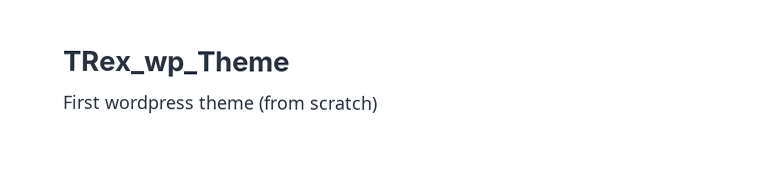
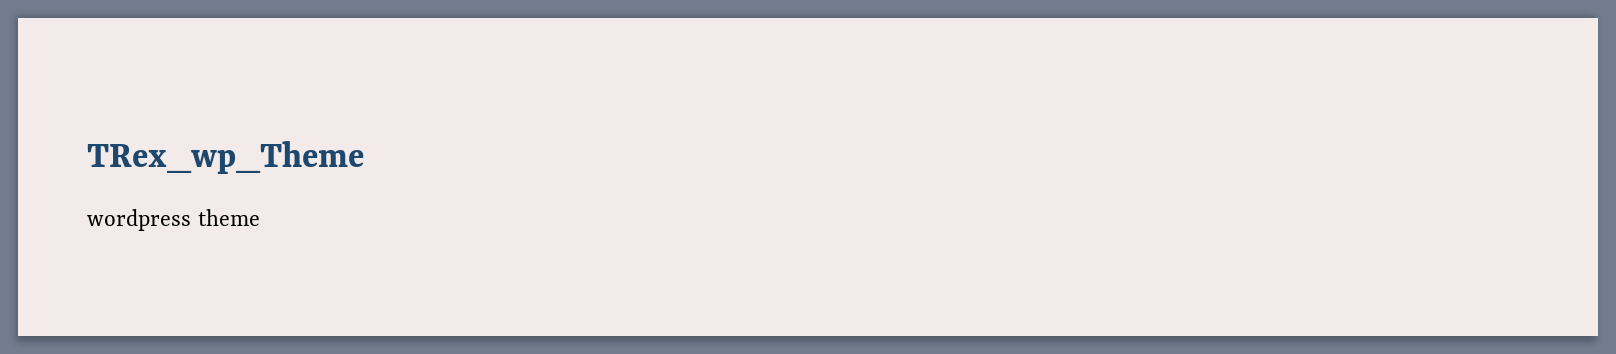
- First wordpress theme (from scratch)
+ wordpress theme

